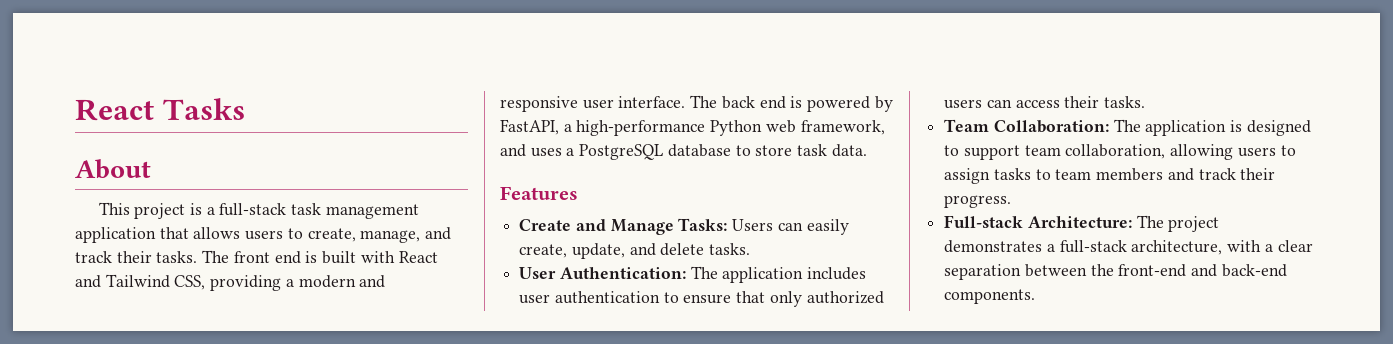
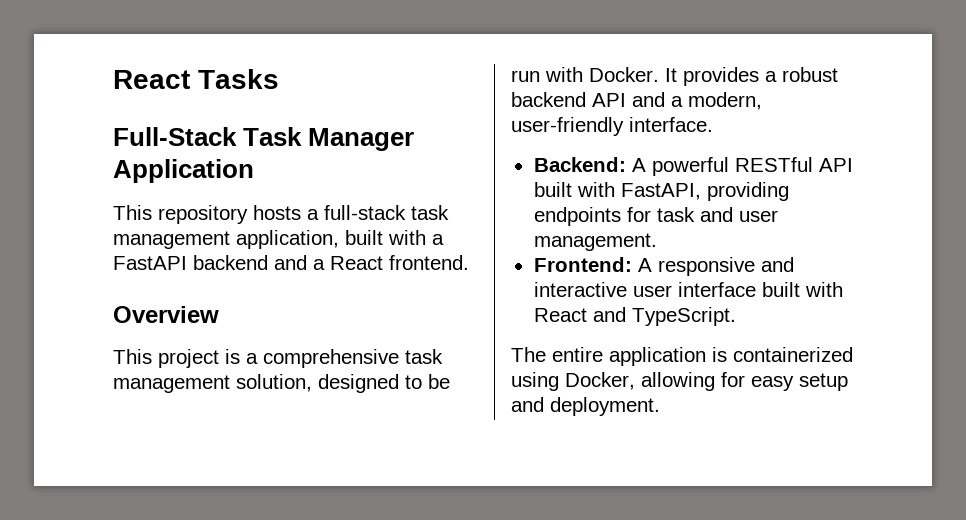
- About
+ Full-Stack Task Manager Application
+ This repository hosts a full-stack task management application, built with a FastAPI backend and a React frontend.
+ Overview
- This project is a full-stack task management application that allows users to create, manage, and track their tasks. The front end is built with React and Tailwind CSS, providing a modern and responsive user interface. The back end is powered by FastAPI, a high-performance Python web framework, and uses a PostgreSQL database to store task data.
- Features
- Create and Manage Tasks: Users can easily create, update, and delete tasks.
- User Authentication: The application includes user authentication to ensure that only authorized users can access their tasks.
- Team Collaboration: The application is designed to support team collaboration, allowing users to assign tasks to team members and track their progress.
- Full-stack Architecture: The project demonstrates a full-stack architecture, with a clear separation between the front-end and back-end components.
+ This project is a comprehensive task management solution, designed to be run with Docker. It provides a robust backend API and a modern, user-friendly interface.
+ Backend: A powerful RESTful API built with FastAPI, providing endpoints for task and user management.
+ Frontend: A responsive and interactive user interface built with React and TypeScript.
+ The entire application is containerized using Docker, allowing for easy setup and deployment.

